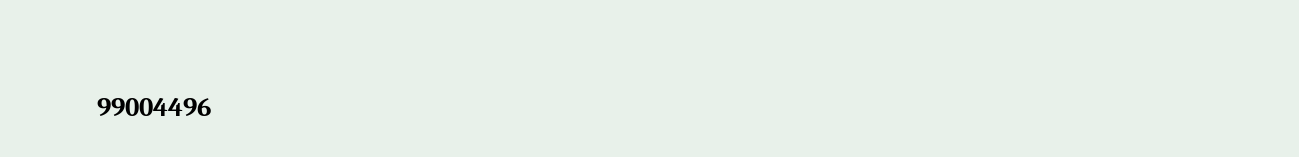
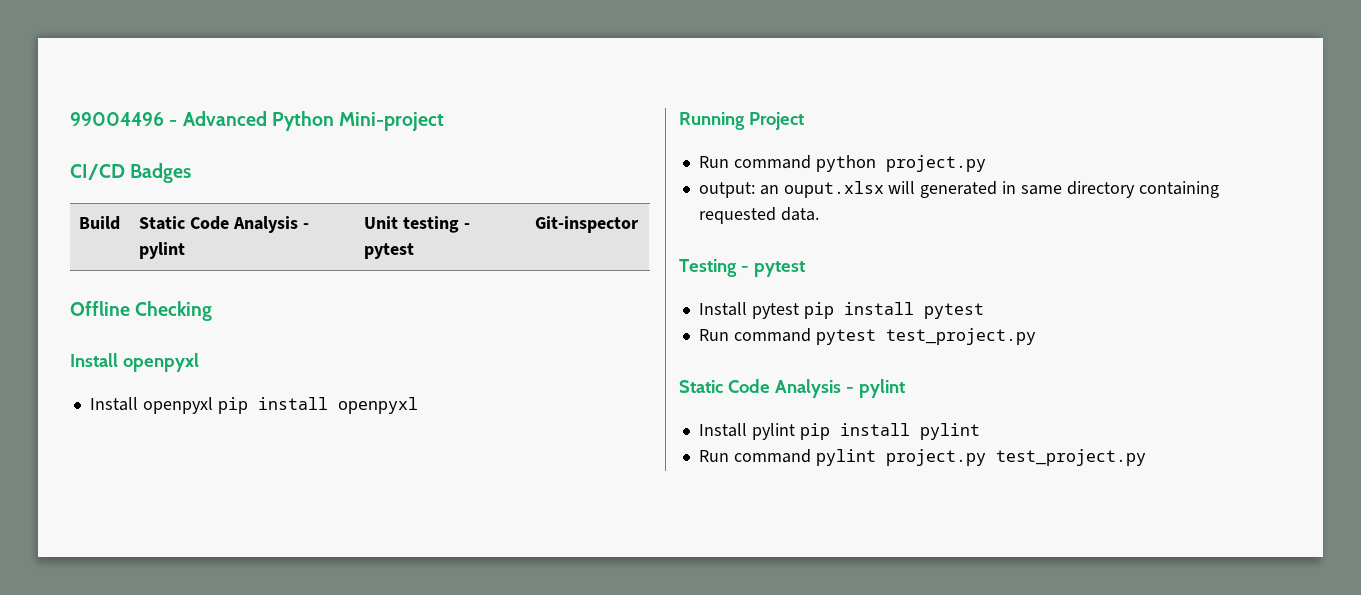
- 99004496
+ 99004496 - Advanced Python Mini-project
+ CI/CD Badges
+ Build | Static Code Analysis - pylint | Unit testing - pytest | Git-inspector
+ Offline Checking
+ Install openpyxl
+ Install openpyxl pip install openpyxl
+ Running Project
+ Run command python project.py
+ output: an ouput.xlsx will generated in same directory containing requested data.
+ Testing - pytest
+ Install pytest pip install pytest
+ Run command pytest test_project.py
+ Static Code Analysis - pylint
+ Install pylint pip install pylint
+ Run command pylint project.py test_project.py

